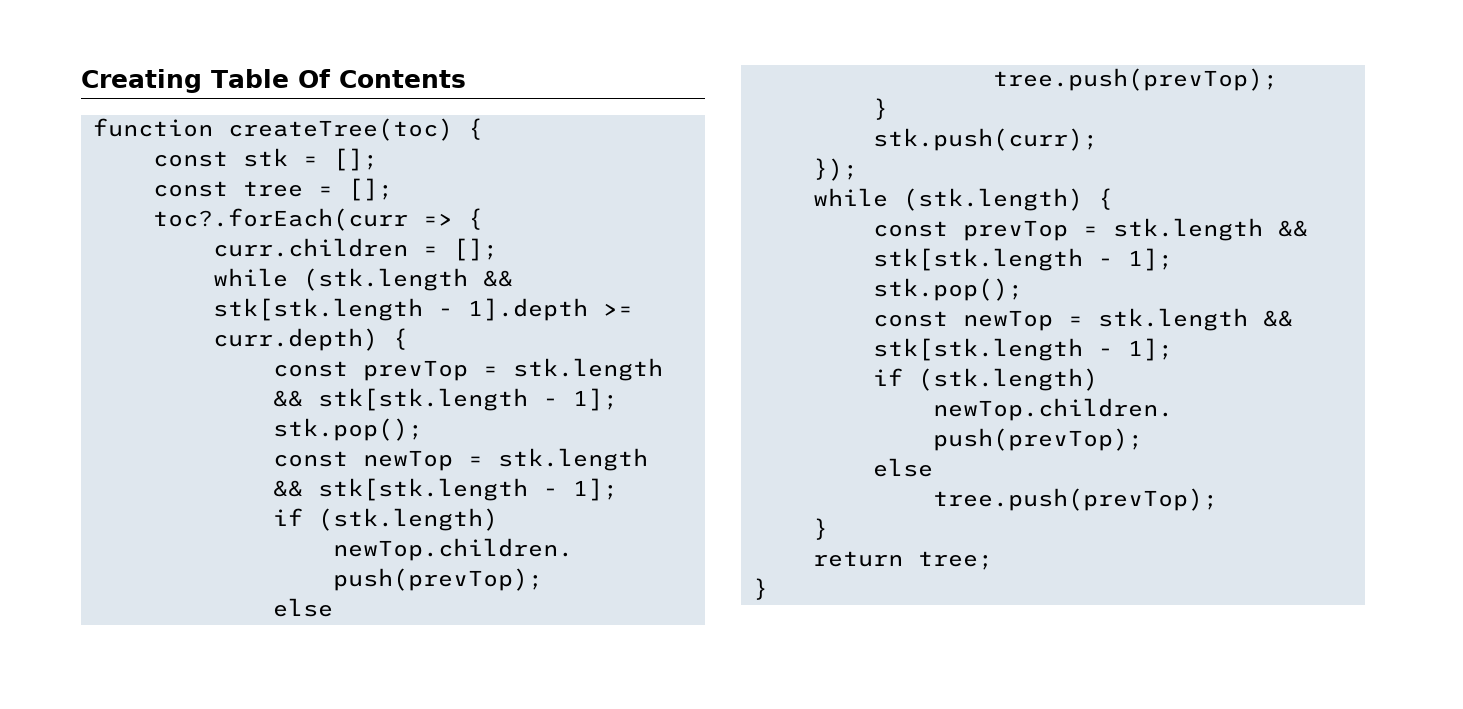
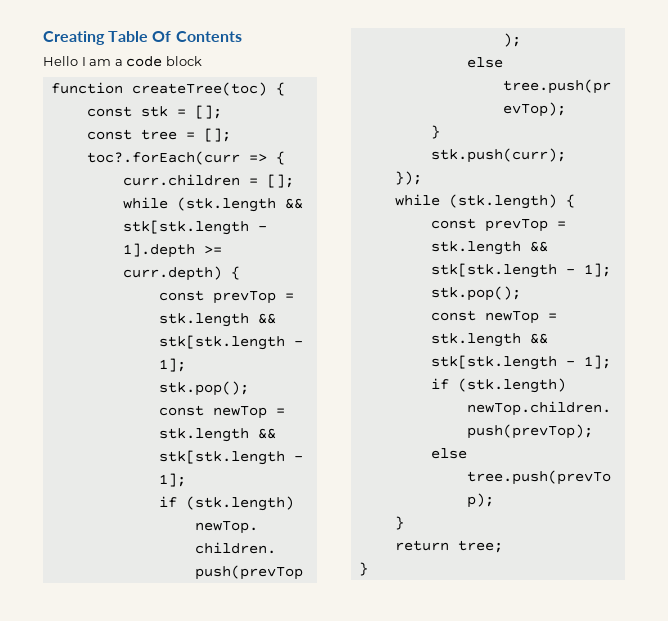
+ Hello I am a code block

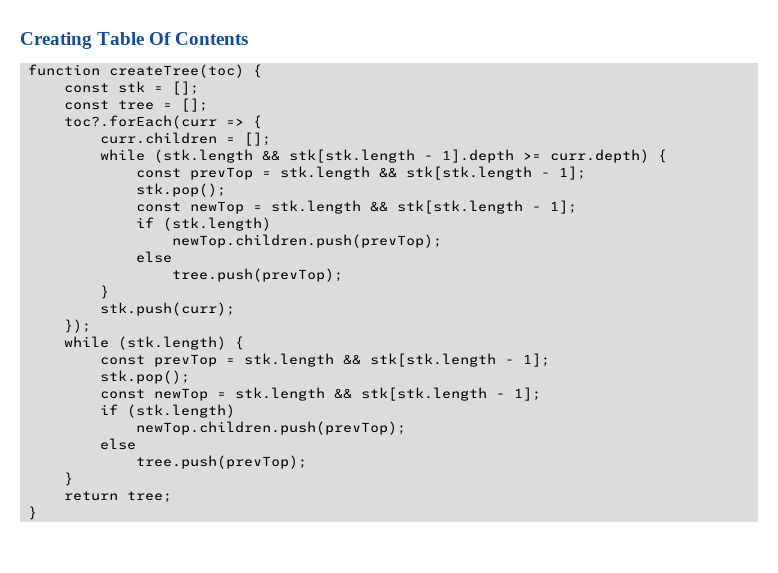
- Hello I am a code block

